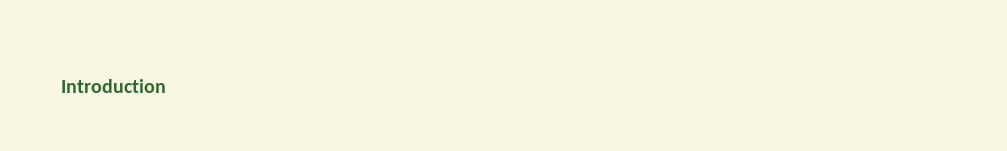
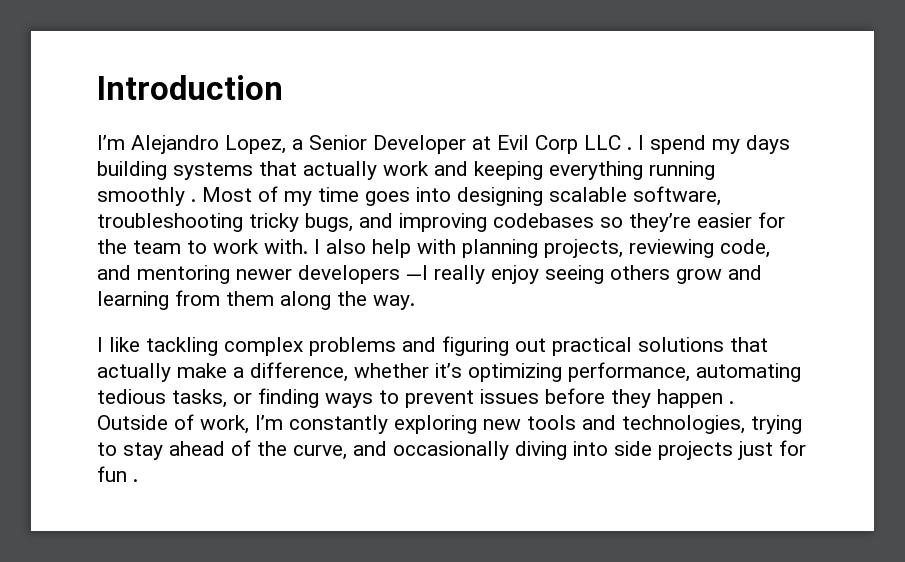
+ I’m Alejandro Lopez, a Senior Developer at Evil Corp LLC . I spend my days building systems that actually work and keeping everything running smoothly . Most of my time goes into designing scalable software, troubleshooting tricky bugs, and improving codebases so they’re easier for the team to work with. I also help with planning projects, reviewing code, and mentoring newer developers —I really enjoy seeing others grow and learning from them along the way.
+ I like tackling complex problems and figuring out practical solutions that actually make a difference, whether it’s optimizing performance, automating tedious tasks, or finding ways to prevent issues before they happen . Outside of work, I’m constantly exploring new tools and technologies, trying to stay ahead of the curve, and occasionally diving into side projects just for fun .

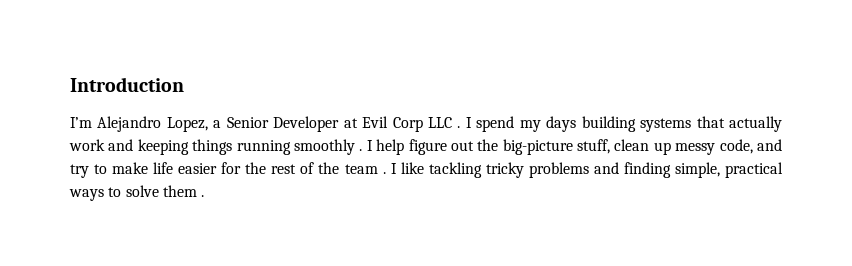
- I spend my days building systems that actually work and keeping everything running smoothly .
+ I spend my days building systems that actually work and keeping things running smoothly .
- Most of my time goes into designing scalable software, troubleshooting tricky bugs, and improving codebases so they’re easier for the team to work with. I also help with planning projects, reviewing code, and mentoring newer developers —I really enjoy seeing others grow and learning from them along the way.
- I like tackling complex problems and figuring out practical solutions that actually make a difference, whether it’s optimizing performance, automating tedious tasks, or finding ways to prevent issues before they happen . Outside of work, I’m constantly exploring new tools and technologies, trying to stay ahead of the curve, and occasionally diving into side projects just for fun .
+ I help figure out the big-picture stuff, clean up messy code, and try to make life easier for the rest of the team . I like tackling tricky problems and finding simple, practical ways to solve them .

